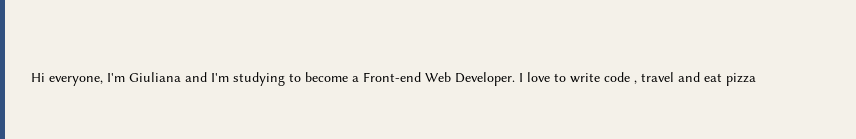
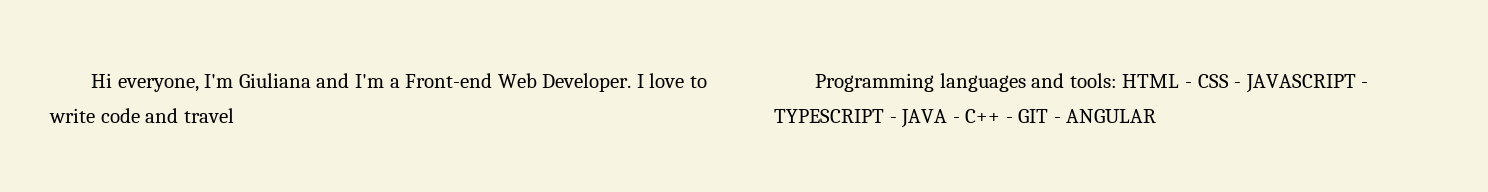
- Hi everyone, I'm Giuliana and I'm studying to become a Front-end Web Developer.
+ Hi everyone, I'm Giuliana and I'm a Front-end Web Developer.
- I love to write code , travel and eat pizza
+ I love to write code and travel
+ Programming languages and tools: HTML - CSS - JAVASCRIPT - TYPESCRIPT - JAVA - C++ - GIT - ANGULAR

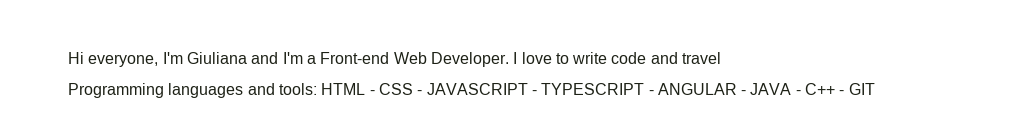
- Programming languages and tools: HTML - CSS - JAVASCRIPT - TYPESCRIPT - JAVA - C++ - GIT - ANGULAR
+ Programming languages and tools: HTML - CSS - JAVASCRIPT - TYPESCRIPT - ANGULAR - JAVA - C++ - GIT

